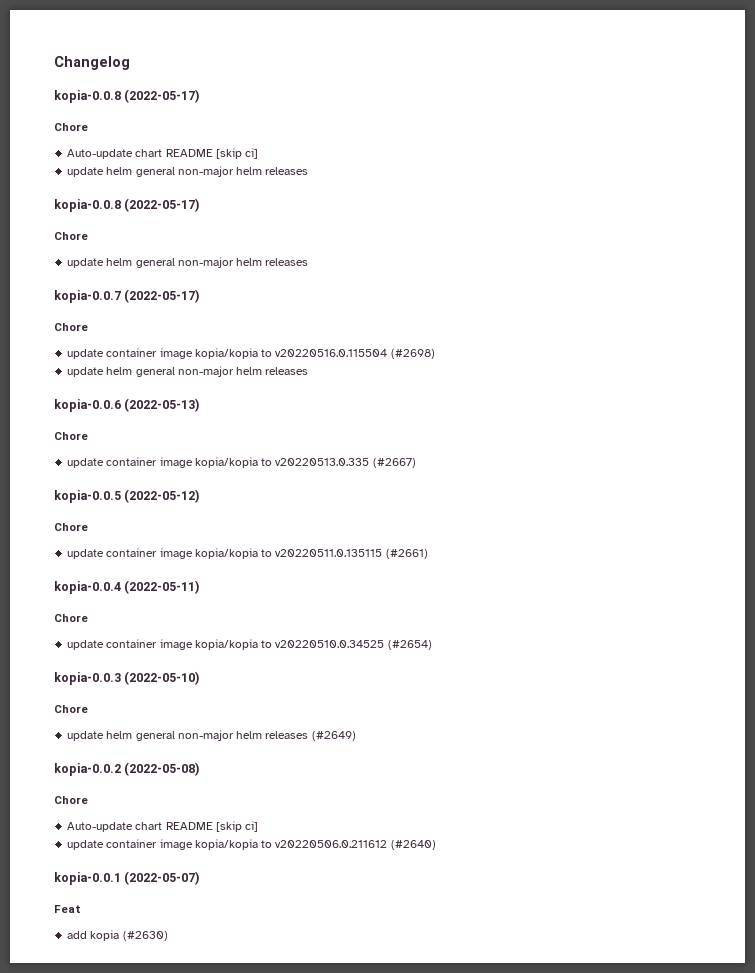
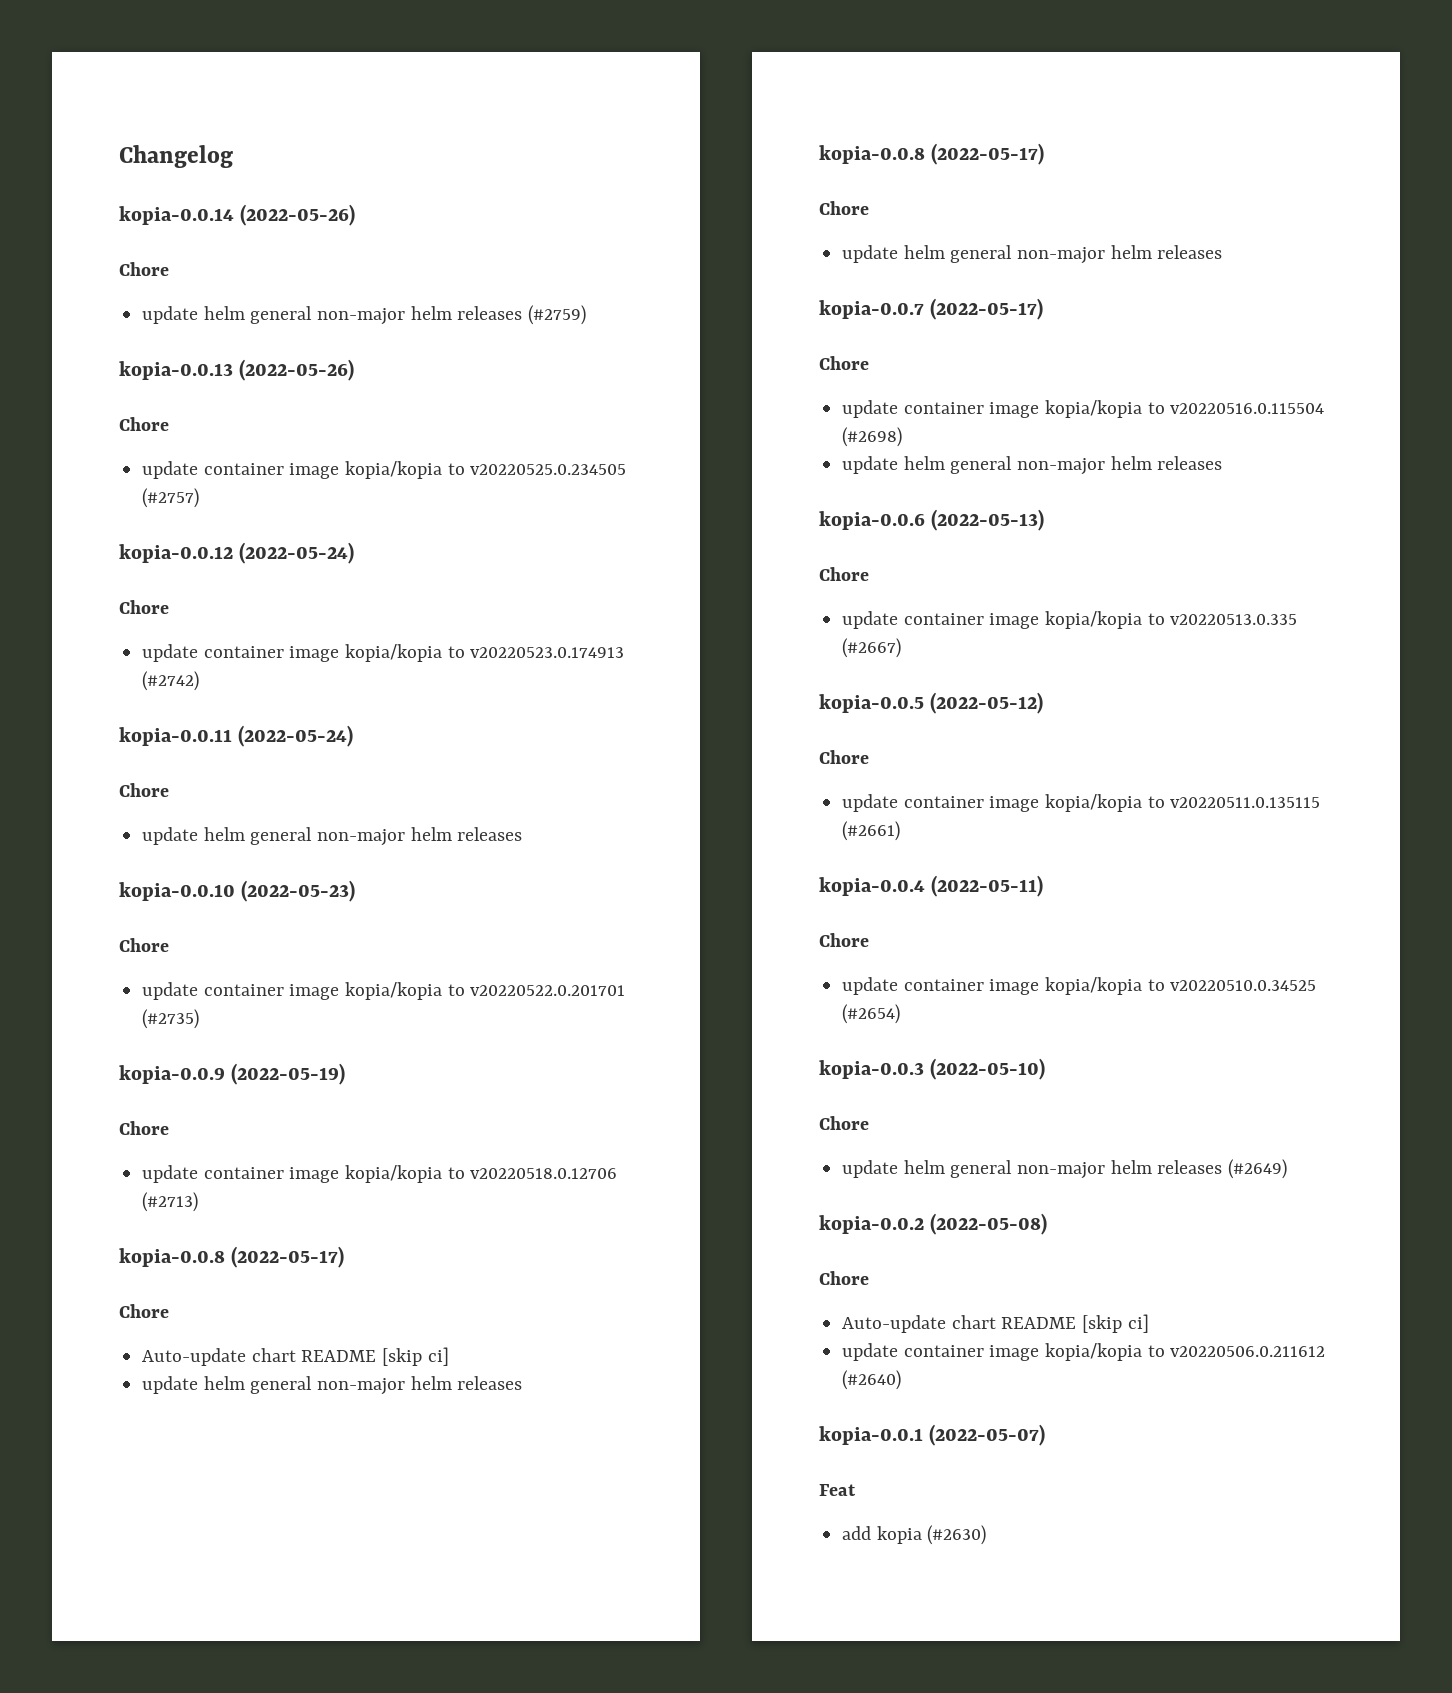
+ kopia-0.0.14 (2022-05-26)
+ Chore
+ update helm general non-major helm releases (#2759)
+ kopia-0.0.13 (2022-05-26)
+ Chore
+ update container image kopia/kopia to v20220525.0.234505 (#2757)
+ kopia-0.0.12 (2022-05-24)
+ Chore
+ update container image kopia/kopia to v20220523.0.174913 (#2742)
+ kopia-0.0.11 (2022-05-24)
+ Chore
+ update helm general non-major helm releases
+ kopia-0.0.10 (2022-05-23)
+ Chore
+ update container image kopia/kopia to v20220522.0.201701 (#2735)
+ kopia-0.0.9 (2022-05-19)
+ Chore
+ update container image kopia/kopia to v20220518.0.12706 (#2713)

